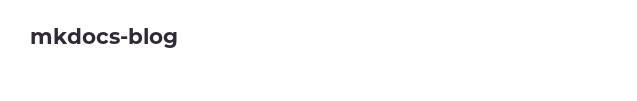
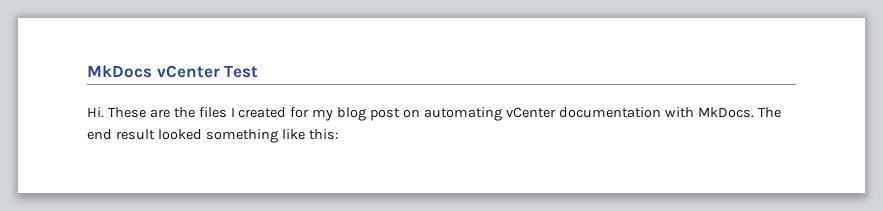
- mkdocs-blog
+ MkDocs vCenter Test
+ Hi. These are the files I created for my blog post on automating vCenter documentation with MkDocs. The end result looked something like this:

